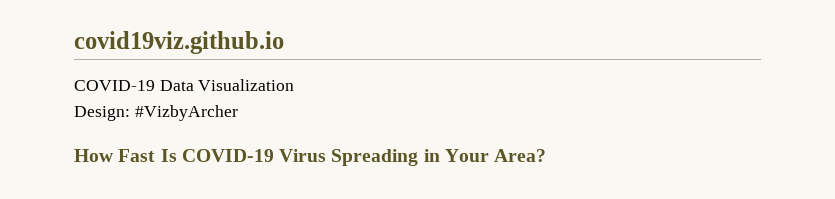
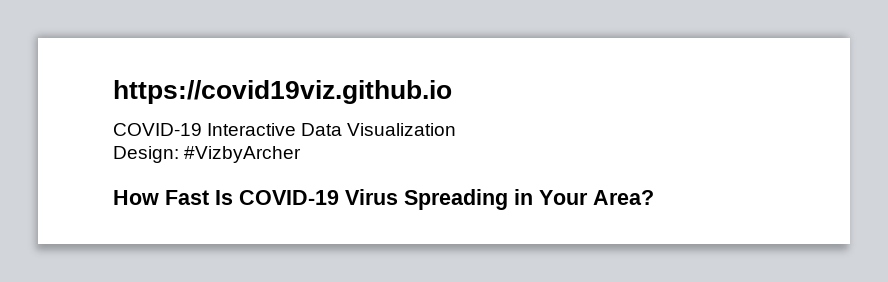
- covid19viz.github.io
- COVID-19 Data Visualization
+ https://covid19viz.github.io
+ COVID-19 Interactive Data Visualization

